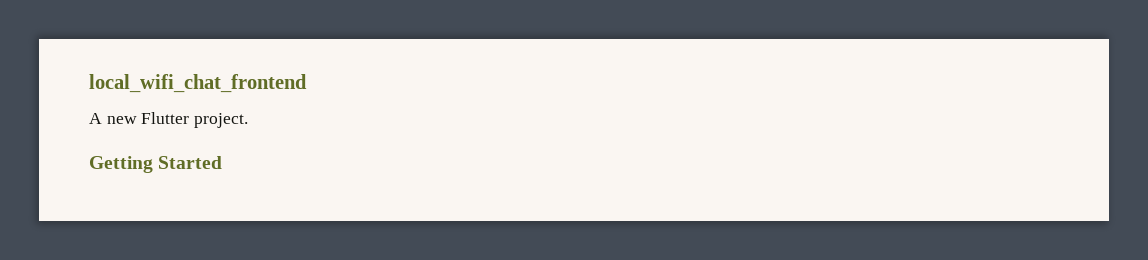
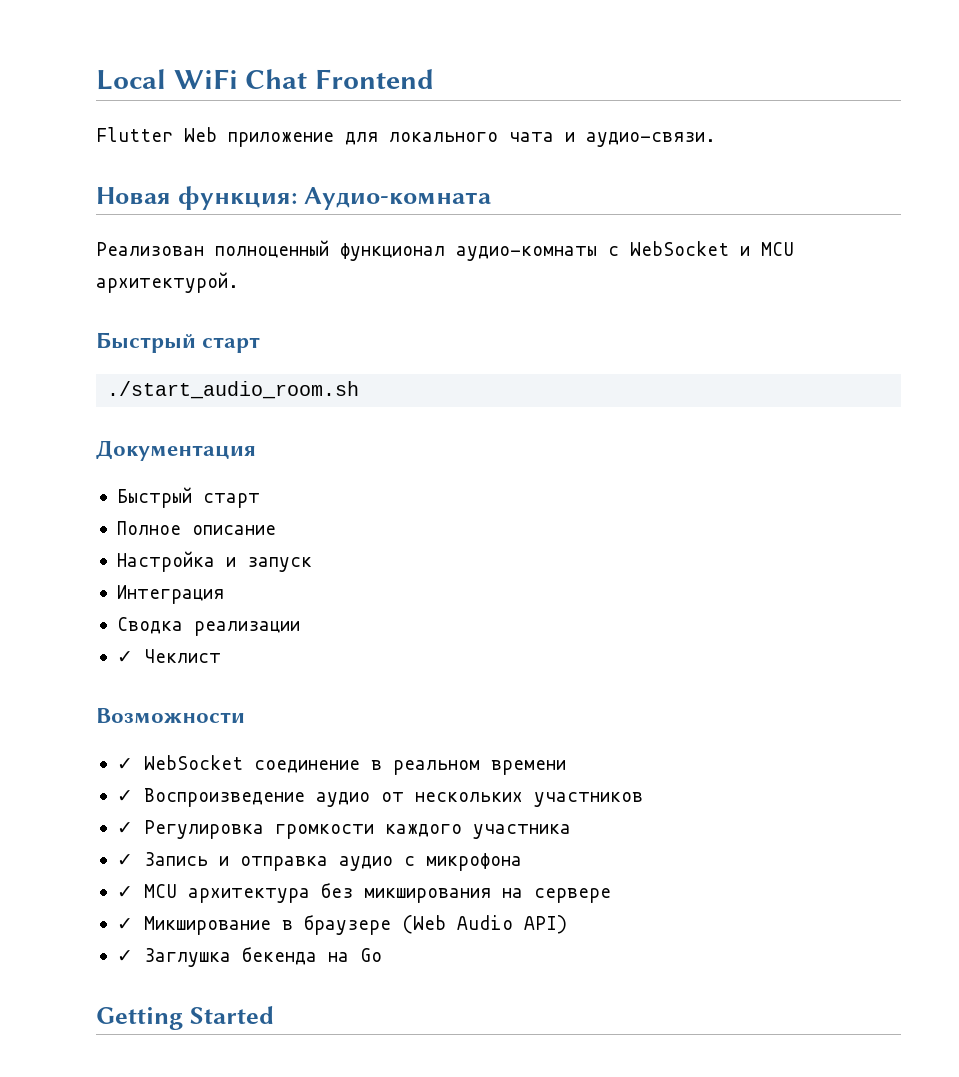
- local_wifi_chat_frontend
- A new Flutter project.
+ Local WiFi Chat Frontend
+ Flutter Web приложение для локального чата и аудио-связи.
+ Новая функция: Аудио-комната
+ Реализован полноценный функционал аудио-комнаты с WebSocket и MCU архитектурой.
+ Быстрый старт
+ ./start_audio_room.sh
+ Документация
+ Быстрый старт
+ Полное описание
+ Настройка и запуск
+ Интеграция
+ Сводка реализации
+ ✓ Чеклист
+ Возможности
+ ✓ WebSocket соединение в реальном времени
+ ✓ Воспроизведение аудио от нескольких участников
+ ✓ Регулировка громкости каждого участника
+ ✓ Запись и отправка аудио с микрофона
+ ✓ MCU архитектура без микширования на сервере
+ ✓ Микширование в браузере (Web Audio API)
+ ✓ Заглушка бекенда на Go

